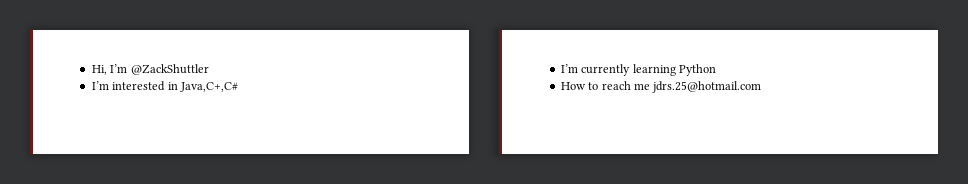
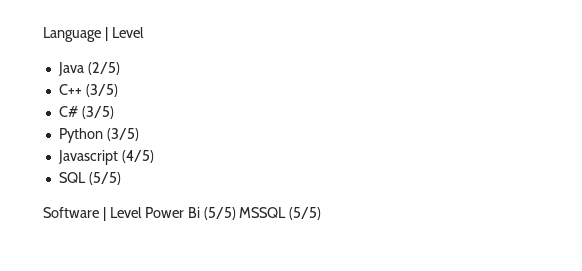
- Hi, I’m @ZackShuttler
- I’m interested in Java,C+,C#
- I’m currently learning Python
- How to reach me jdrs.25@hotmail.com
+ Language | Level
+ Java (2/5)
+ C++ (3/5)
+ C# (3/5)
+ Python (3/5)
+ Javascript (4/5)
+ SQL (5/5)
+ Software | Level Power Bi (5/5) MSSQL (5/5)

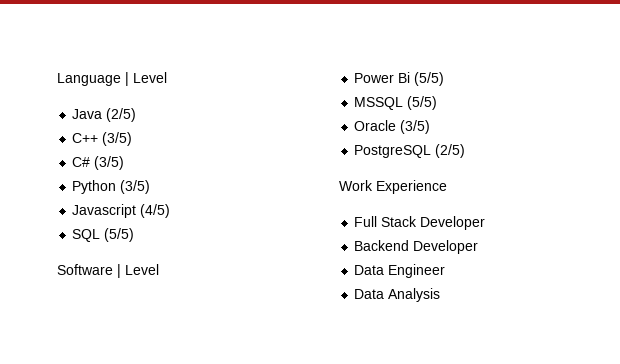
- Software | Level Power Bi (5/5) MSSQL (5/5)
+ Software | Level
+ Power Bi (5/5)
+ MSSQL (5/5)
+ Oracle (3/5)
+ PostgreSQL (2/5)
+ Work Experience
+ Full Stack Developer
+ Backend Developer
+ Data Engineer
+ Data Analysis

